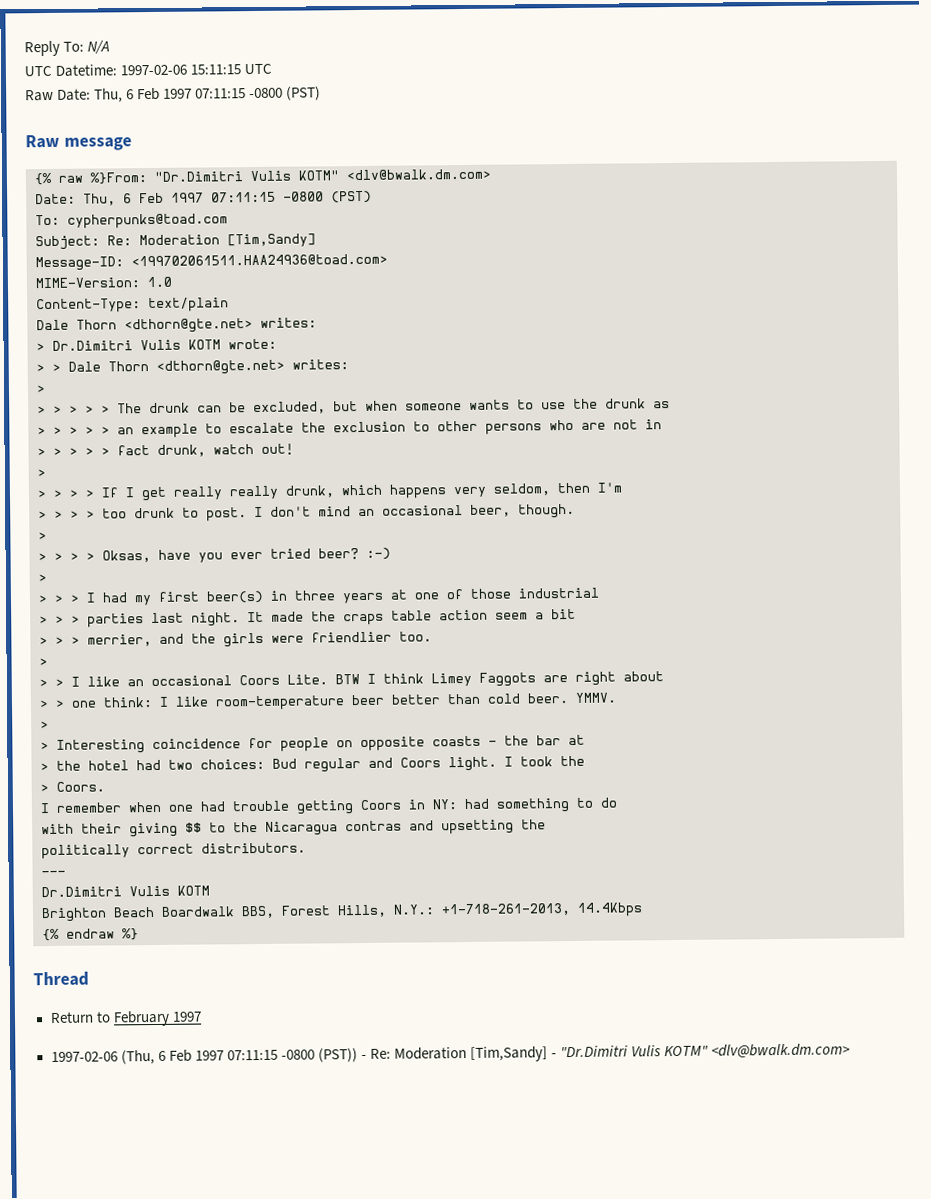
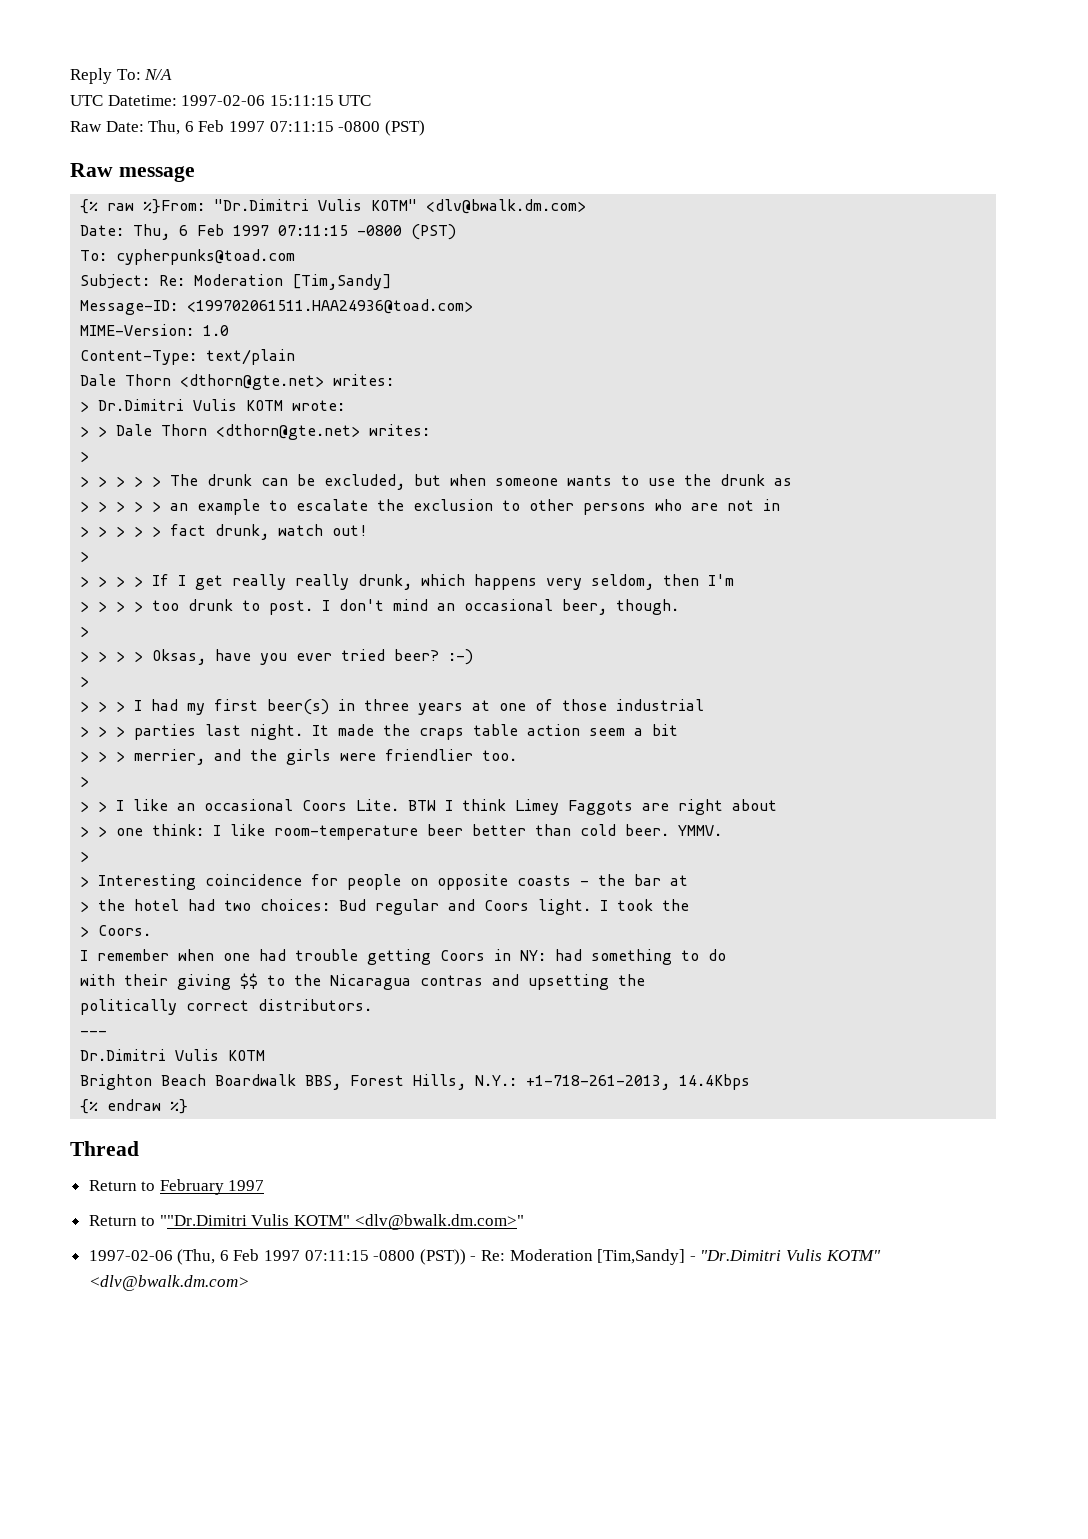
+ Return to ""Dr.Dimitri Vulis KOTM" <dlv@bwalk.dm.com>"

